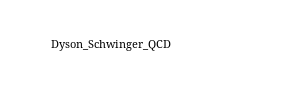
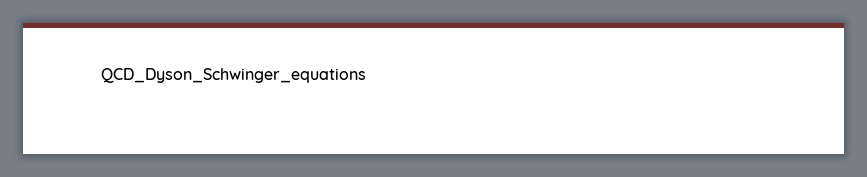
- Dyson_Schwinger_QCD
+ QCD_Dyson_Schwinger_equations

